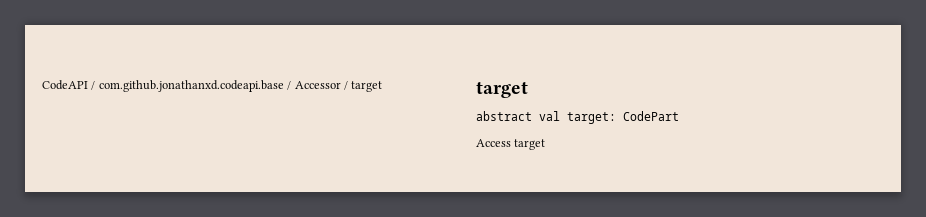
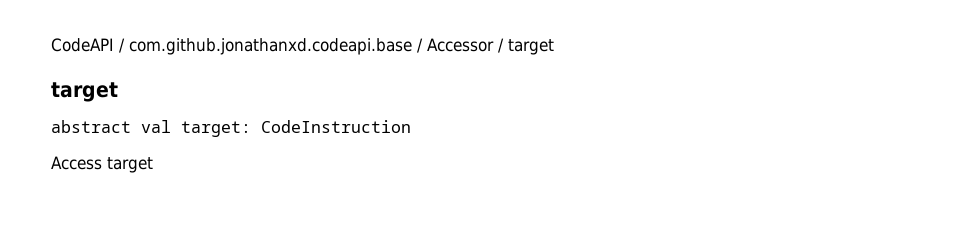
- abstract val target: CodePart
+ abstract val target: CodeInstruction

